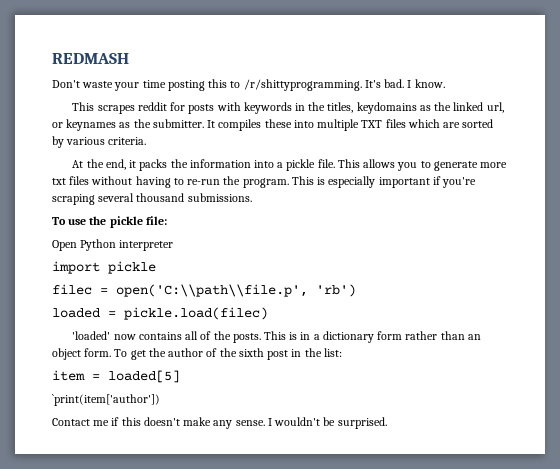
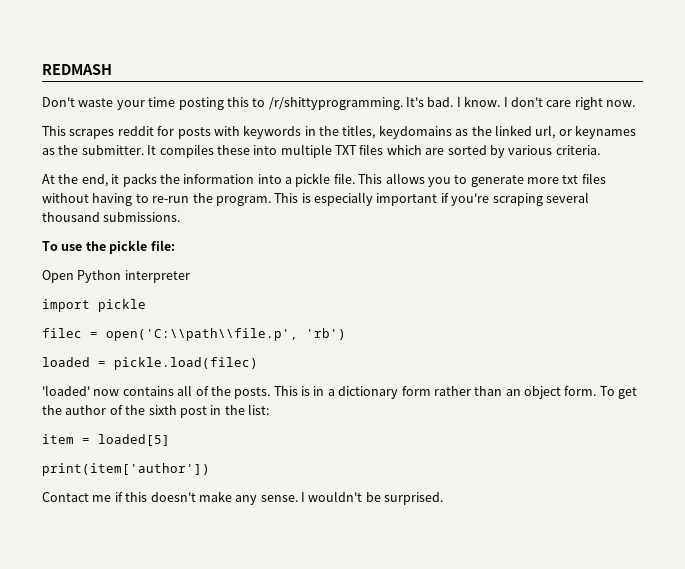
+ I don't care right now.
- `print(item['author'])
+ print(item['author'])

